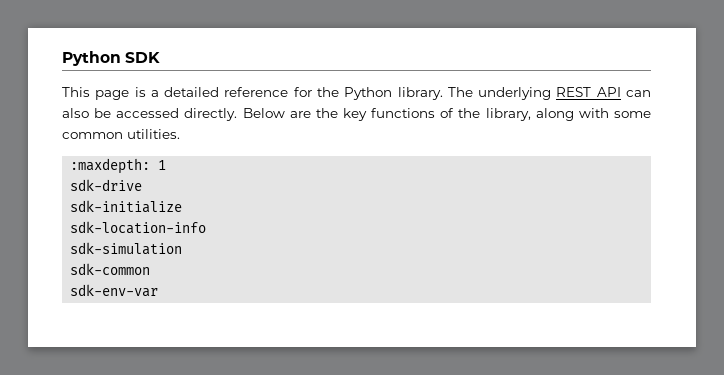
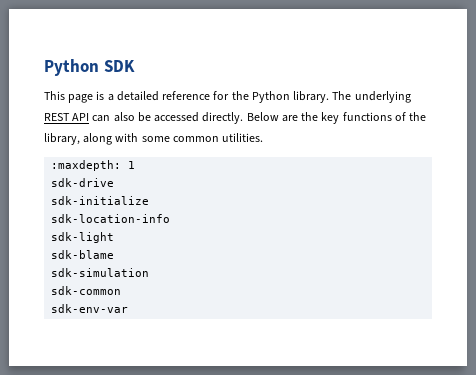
+ sdk-light
+ sdk-blame

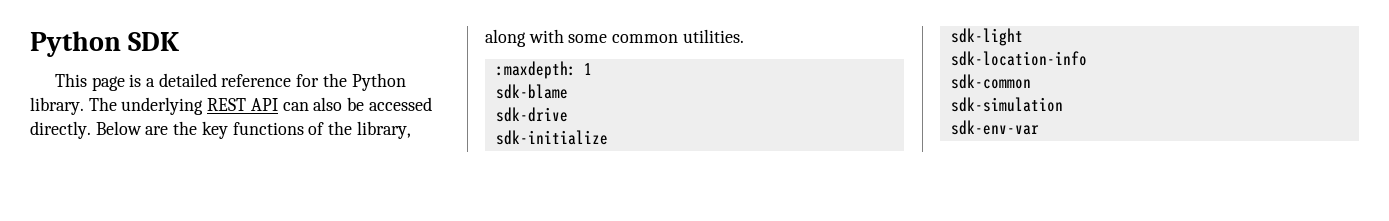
+ sdk-blame
+ sdk-light
- sdk-light
- sdk-blame
+ sdk-common
- sdk-common

